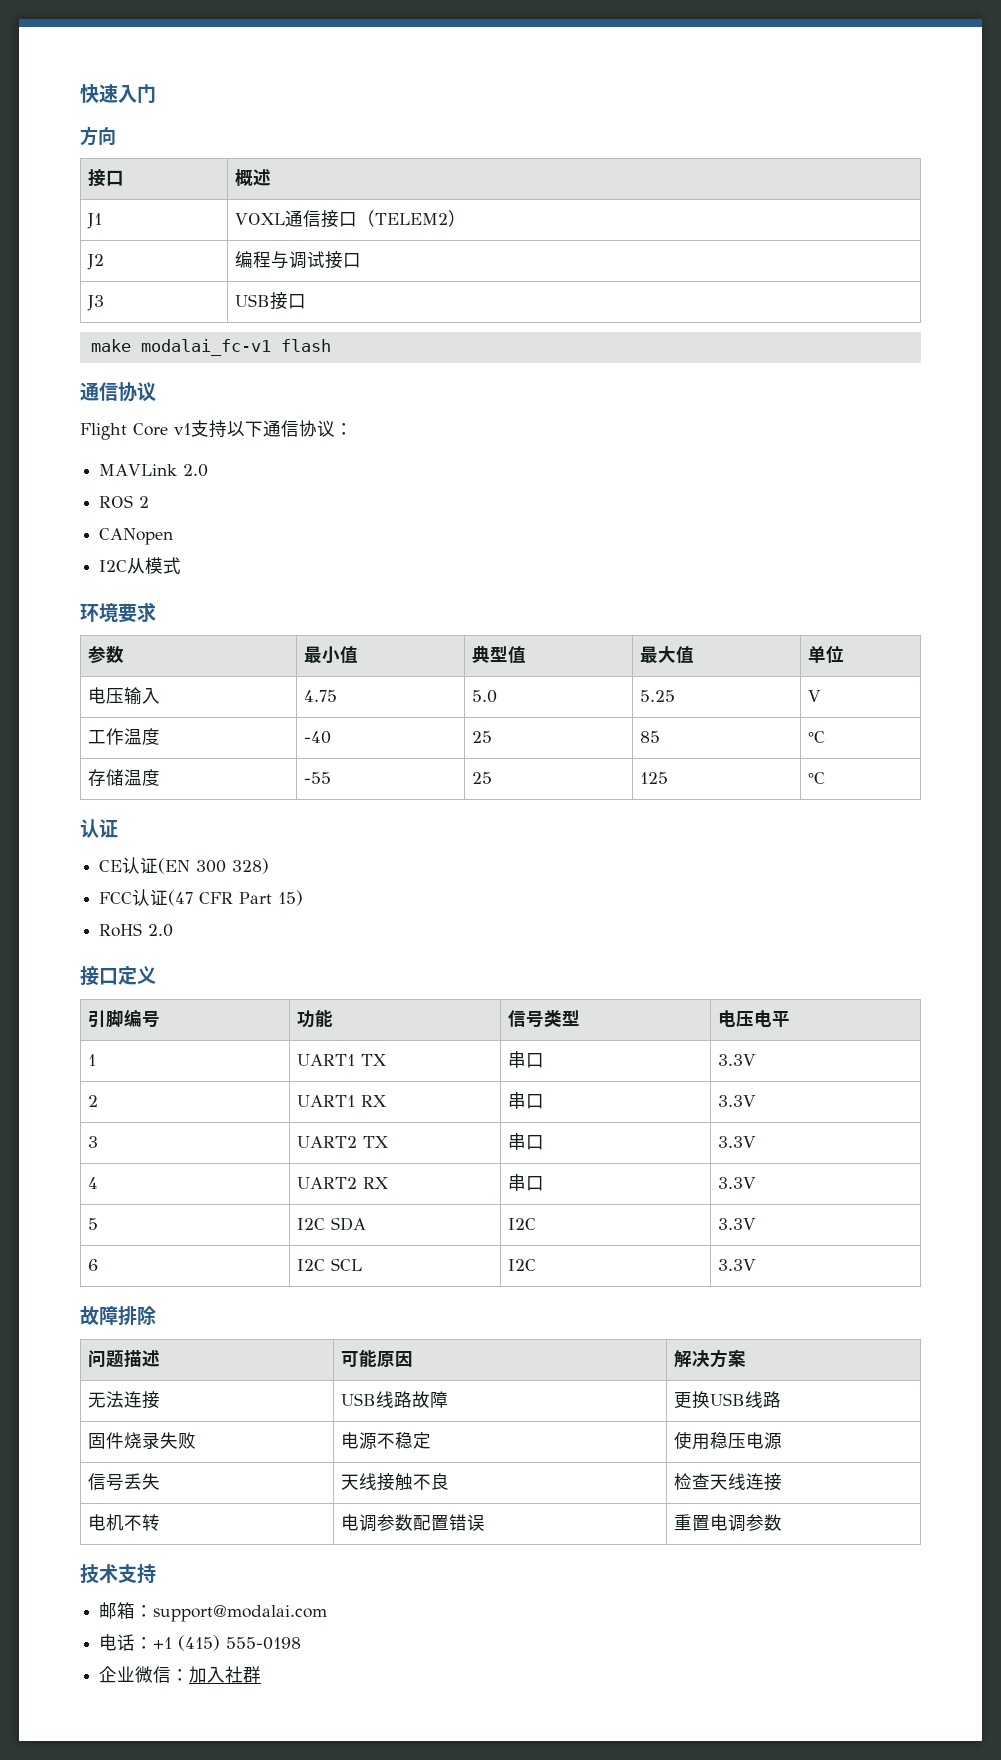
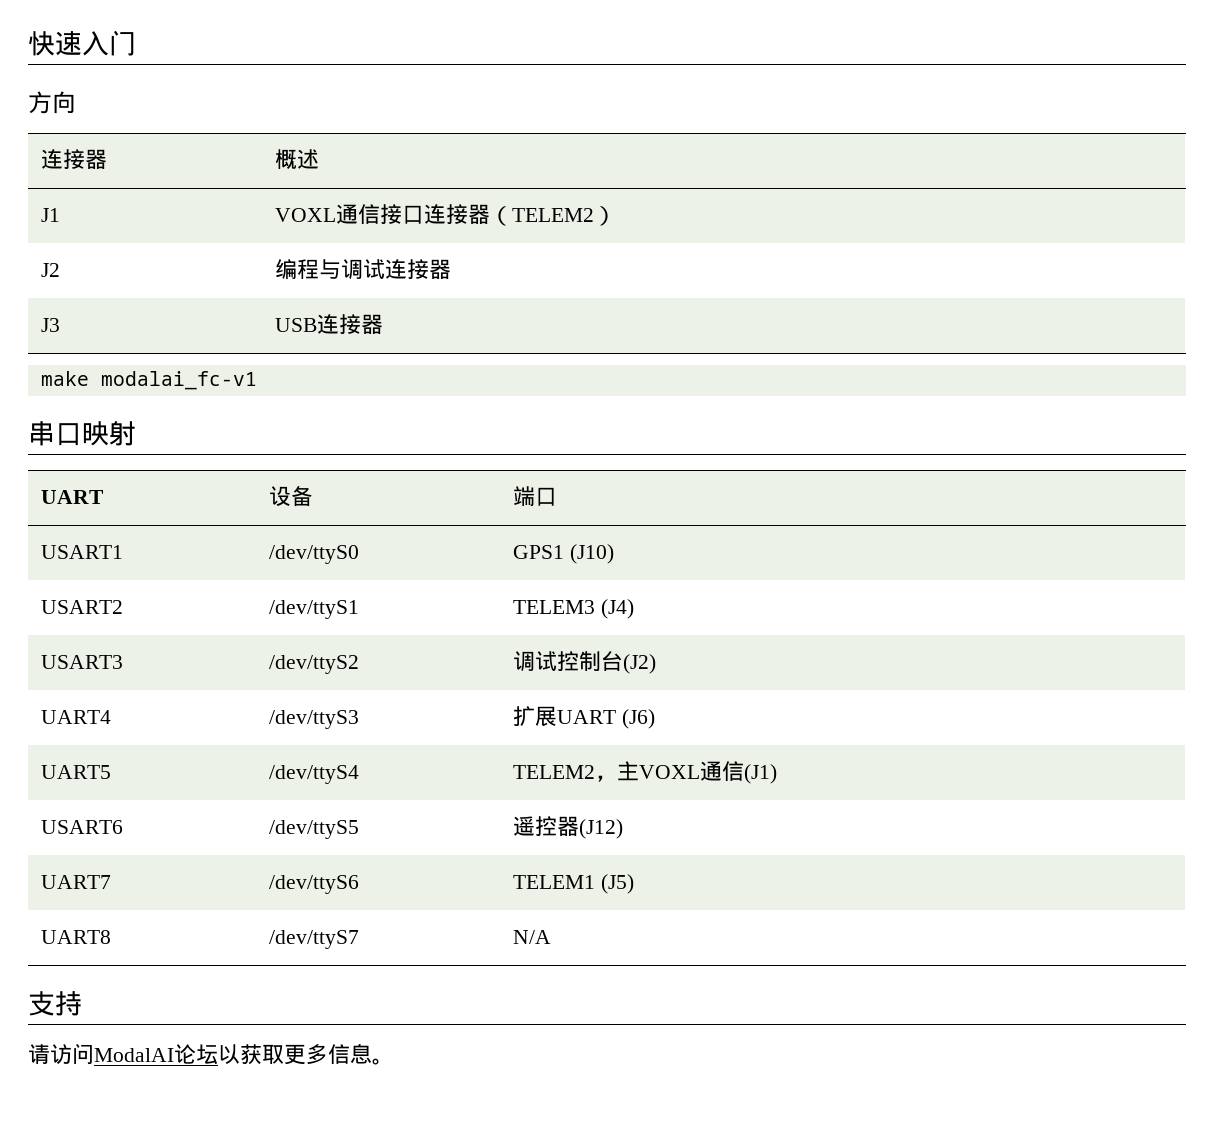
- 接口 | 概述
+ 连接器 | 概述
- J1 | VOXL通信接口（TELEM2）
+ J1 | VOXL通信接口连接器（TELEM2）
- J2 | 编程与调试接口
+ J2 | 编程与调试连接器
- J3 | USB接口
+ J3 | USB连接器
- make modalai_fc-v1 flash
- 通信协议
- Flight Core v1支持以下通信协议：
- MAVLink 2.0
- ROS 2
- CANopen
- I2C从模式
- 环境要求
- 参数 | 最小值 | 典型值 | 最大值 | 单位
- 电压输入 | 4.75 | 5.0 | 5.25 | V
- 工作温度 | -40 | 25 | 85 | °C
- 存储温度 | -55 | 25 | 125 | °C
- 认证
- CE认证(EN 300 328)
- FCC认证(47 CFR Part 15)
- RoHS 2.0
- 接口定义
- 引脚编号 | 功能 | 信号类型 | 电压电平
- 1 | UART1 TX | 串口 | 3.3V
- 2 | UART1 RX | 串口 | 3.3V
- 3 | UART2 TX | 串口 | 3.3V
- 4 | UART2 RX | 串口 | 3.3V
- 5 | I2C SDA | I2C | 3.3V
- 6 | I2C SCL | I2C | 3.3V
- 故障排除
- 问题描述 | 可能原因 | 解决方案
- 无法连接 | USB线路故障 | 更换USB线路
- 固件烧录失败 | 电源不稳定 | 使用稳压电源
- 信号丢失 | 天线接触不良 | 检查天线连接
- 电机不转 | 电调参数配置错误 | 重置电调参数
- 技术支持
- 邮箱：support@modalai.com
- 电话：+1 (415) 555-0198
- 企业微信：加入社群
+ make modalai_fc-v1
+ 串口映射
+ UART | 设备 | 端口
+ USART1 | /dev/ttyS0 | GPS1 (J10)
+ USART2 | /dev/ttyS1 | TELEM3 (J4)
+ USART3 | /dev/ttyS2 | 调试控制台(J2)
+ UART4 | /dev/ttyS3 | 扩展UART (J6)
+ UART5 | /dev/ttyS4 | TELEM2，主VOXL通信(J1)
+ USART6 | /dev/ttyS5 | 遥控器(J12)
+ UART7 | /dev/ttyS6 | TELEM1 (J5)
+ UART8 | /dev/ttyS7 | N/A
+ 支持
+ 请访问ModalAI论坛以获取更多信息。

